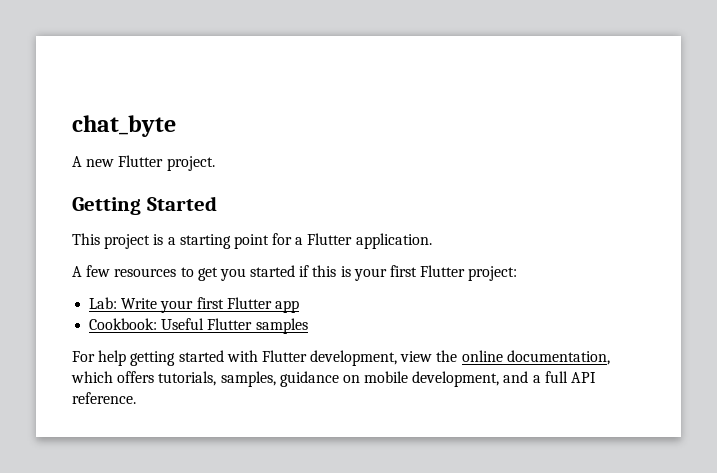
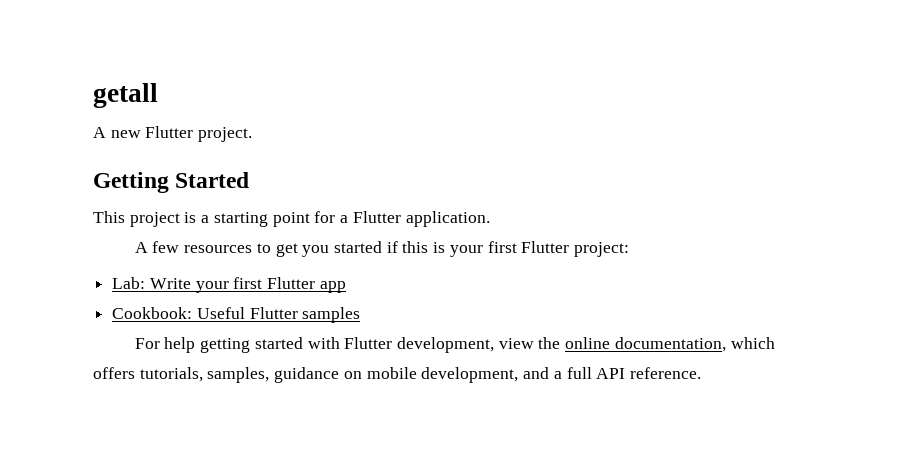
- chat_byte
+ getall

